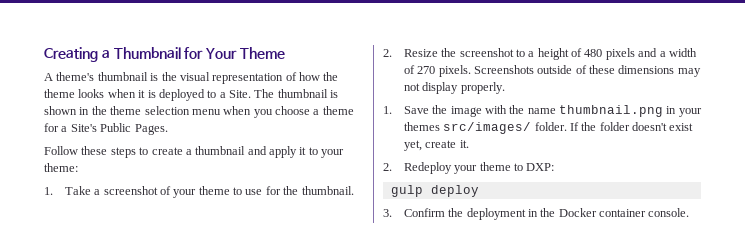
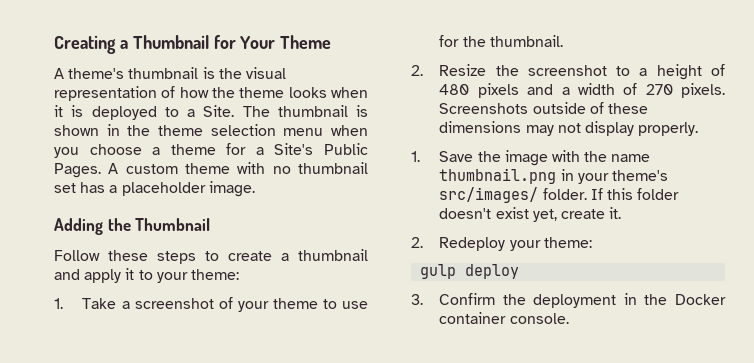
+ A custom theme with no thumbnail set has a placeholder image.
+ Adding the Thumbnail
- 1. Save the image with the name thumbnail.png in your themes src/images/ folder.
+ 1. Save the image with the name thumbnail.png in your theme's src/images/ folder.
- If the folder doesn't exist yet, create it.
+ If this folder doesn't exist yet, create it.
- 2. Redeploy your theme to DXP:
+ 2. Redeploy your theme:

